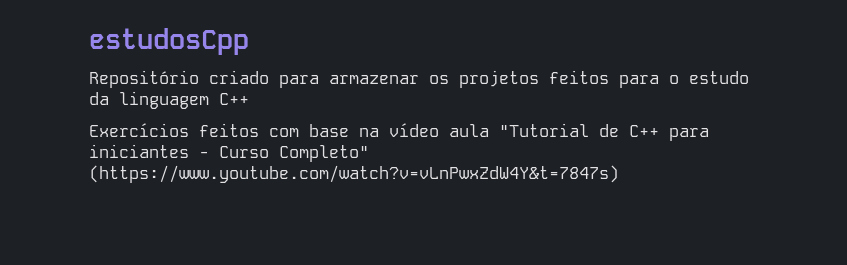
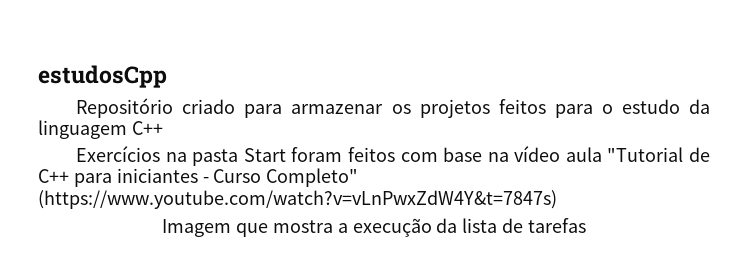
- Exercícios feitos com base na vídeo aula "Tutorial de C++ para iniciantes - Curso Completo" (https://www.youtube.com/watch?v=vLnPwxZdW4Y&t=7847s)
+ Exercícios na pasta Start foram feitos com base na vídeo aula "Tutorial de C++ para iniciantes - Curso Completo" (https://www.youtube.com/watch?v=vLnPwxZdW4Y&t=7847s)
+ Imagem que mostra a execução da lista de tarefas

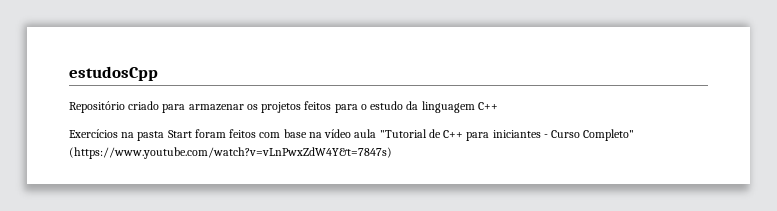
- Imagem que mostra a execução da lista de tarefas

